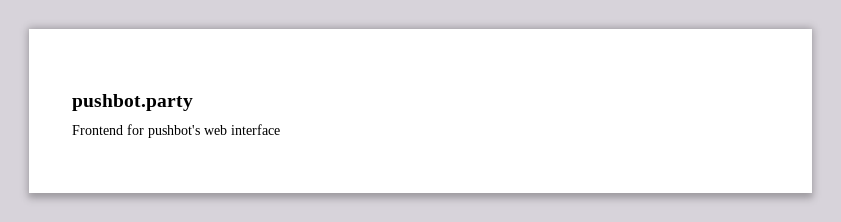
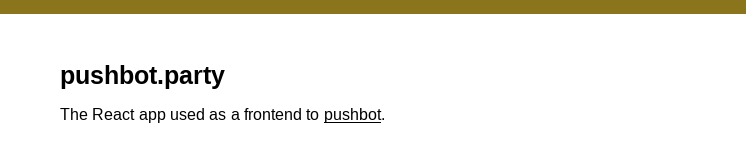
- Frontend for pushbot's web interface
+ The React app used as a frontend to pushbot.

